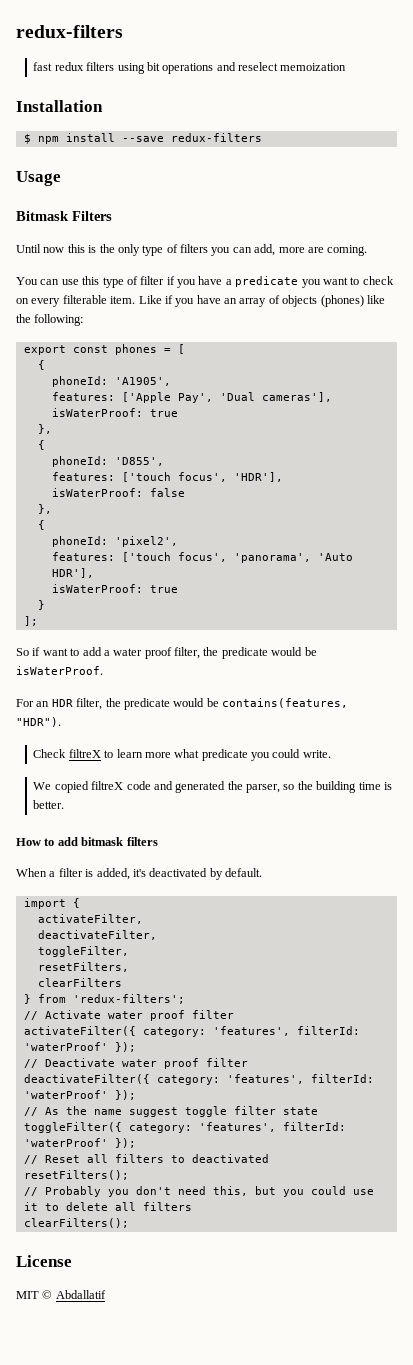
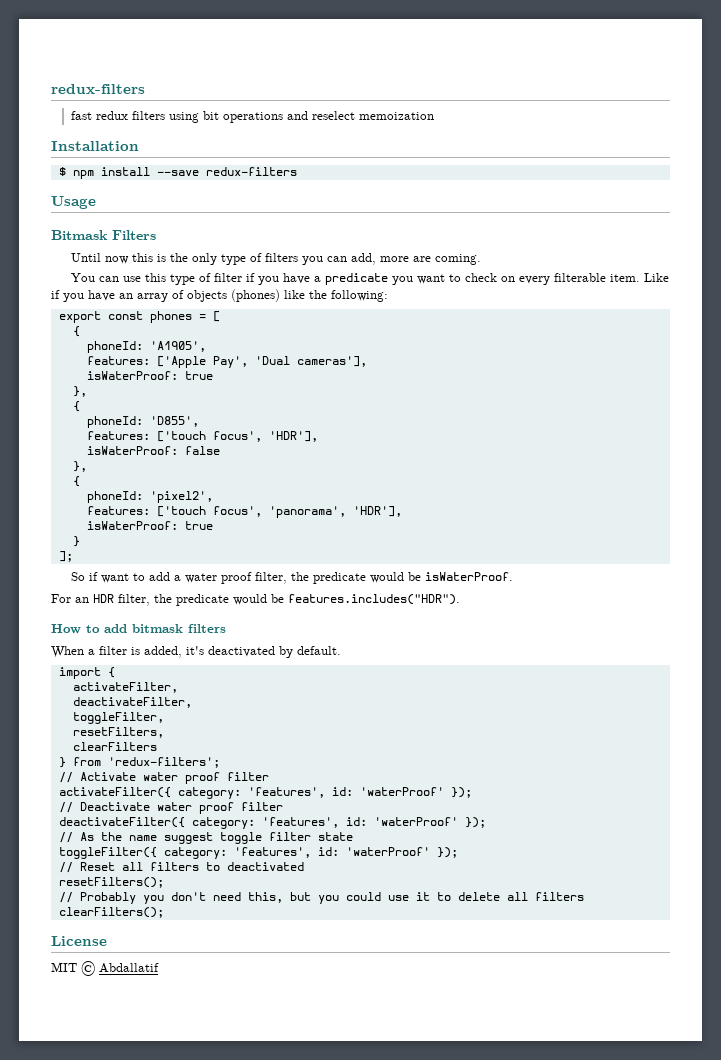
- features: ['touch focus', 'panorama', 'Auto HDR'],
+ features: ['touch focus', 'panorama', 'HDR'],
- For an HDR filter, the predicate would be contains(features, "HDR").
- Check filtreX to learn more what predicate you could write.
- We copied filtreX code and generated the parser, so the building time is better.
+ For an HDR filter, the predicate would be features.includes("HDR").
- activateFilter({ category: 'features', filterId: 'waterProof' });
+ activateFilter({ category: 'features', id: 'waterProof' });
- deactivateFilter({ category: 'features', filterId: 'waterProof' });
+ deactivateFilter({ category: 'features', id: 'waterProof' });
- toggleFilter({ category: 'features', filterId: 'waterProof' });
+ toggleFilter({ category: 'features', id: 'waterProof' });

